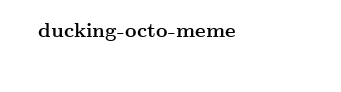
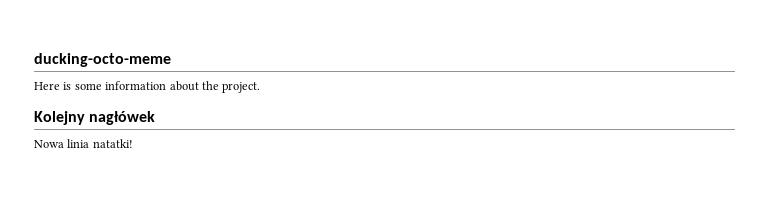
+ Here is some information about the project.
+ Kolejny nagłówek
+ Nowa linia natatki!

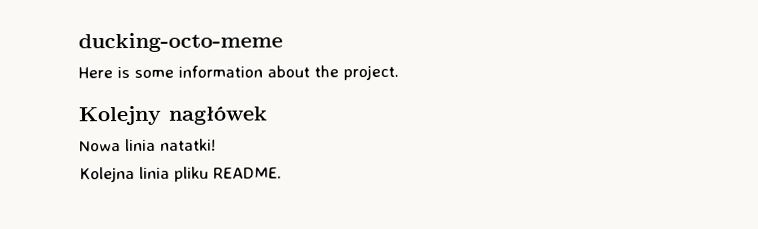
+ Kolejna linia pliku README.

